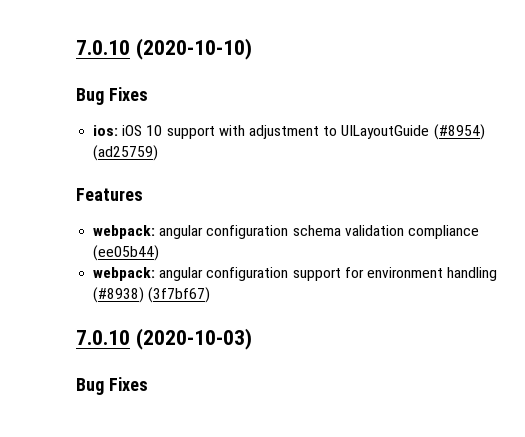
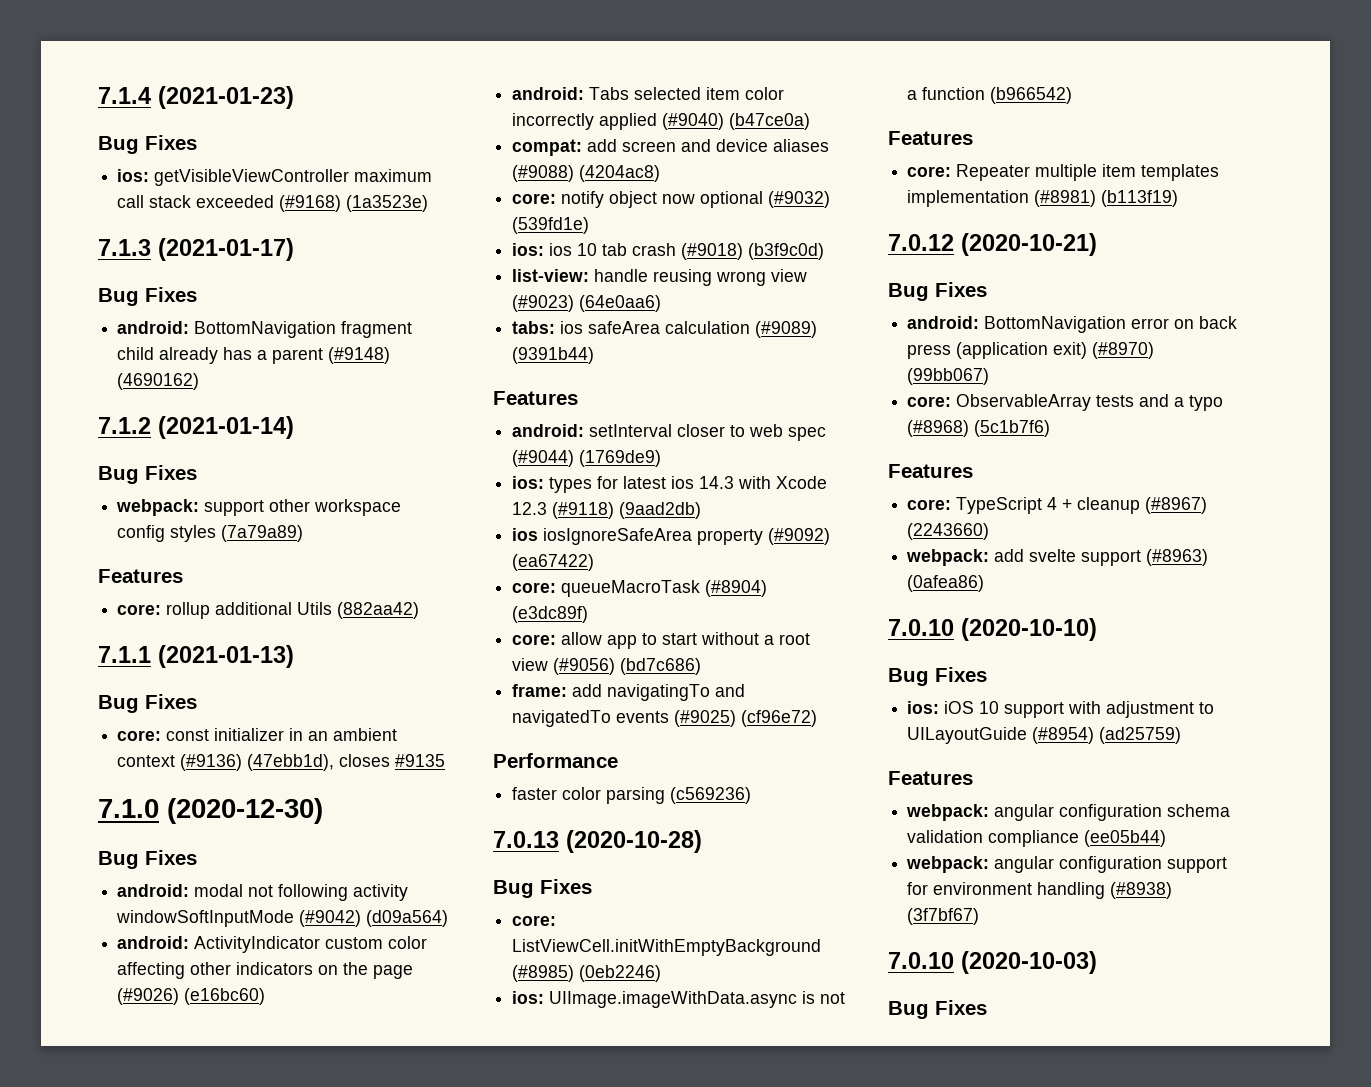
+ 7.1.4 (2021-01-23)
+ Bug Fixes
+ ios: getVisibleViewController maximum call stack exceeded (#9168) (1a3523e)
+ 7.1.3 (2021-01-17)
+ Bug Fixes
+ android: BottomNavigation fragment child already has a parent (#9148) (4690162)
+ 7.1.2 (2021-01-14)
+ Bug Fixes
+ webpack: support other workspace config styles (7a79a89)
+ Features
+ core: rollup additional Utils (882aa42)
+ 7.1.1 (2021-01-13)
+ Bug Fixes
+ core: const initializer in an ambient context (#9136) (47ebb1d), closes #9135
+ 7.1.0 (2020-12-30)
+ Bug Fixes
+ android: modal not following activity windowSoftInputMode (#9042) (d09a564)
+ android: ActivityIndicator custom color affecting other indicators on the page (#9026) (e16bc60)
+ android: Tabs selected item color incorrectly applied (#9040) (b47ce0a)
+ compat: add screen and device aliases (#9088) (4204ac8)
+ core: notify object now optional (#9032) (539fd1e)
+ ios: ios 10 tab crash (#9018) (b3f9c0d)
+ list-view: handle reusing wrong view (#9023) (64e0aa6)
+ tabs: ios safeArea calculation (#9089) (9391b44)
+ Features
+ android: setInterval closer to web spec (#9044) (1769de9)
+ ios: types for latest ios 14.3 with Xcode 12.3 (#9118) (9aad2db)
+ ios iosIgnoreSafeArea property (#9092) (ea67422)
+ core: queueMacroTask (#8904) (e3dc89f)
+ core: allow app to start without a root view (#9056) (bd7c686)
+ frame: add navigatingTo and navigatedTo events (#9025) (cf96e72)
+ Performance
+ faster color parsing (c569236)
+ 7.0.13 (2020-10-28)
+ Bug Fixes
+ core: ListViewCell.initWithEmptyBackground (#8985) (0eb2246)
+ ios: UIImage.imageWithData.async is not a function (b966542)
+ Features
+ core: Repeater multiple item templates implementation (#8981) (b113f19)
+ 7.0.12 (2020-10-21)
+ Bug Fixes
+ android: BottomNavigation error on back press (application exit) (#8970) (99bb067)
+ core: ObservableArray tests and a typo (#8968) (5c1b7f6)
+ Features
+ core: TypeScript 4 + cleanup (#8967) (2243660)
+ webpack: add svelte support (#8963) (0afea86)

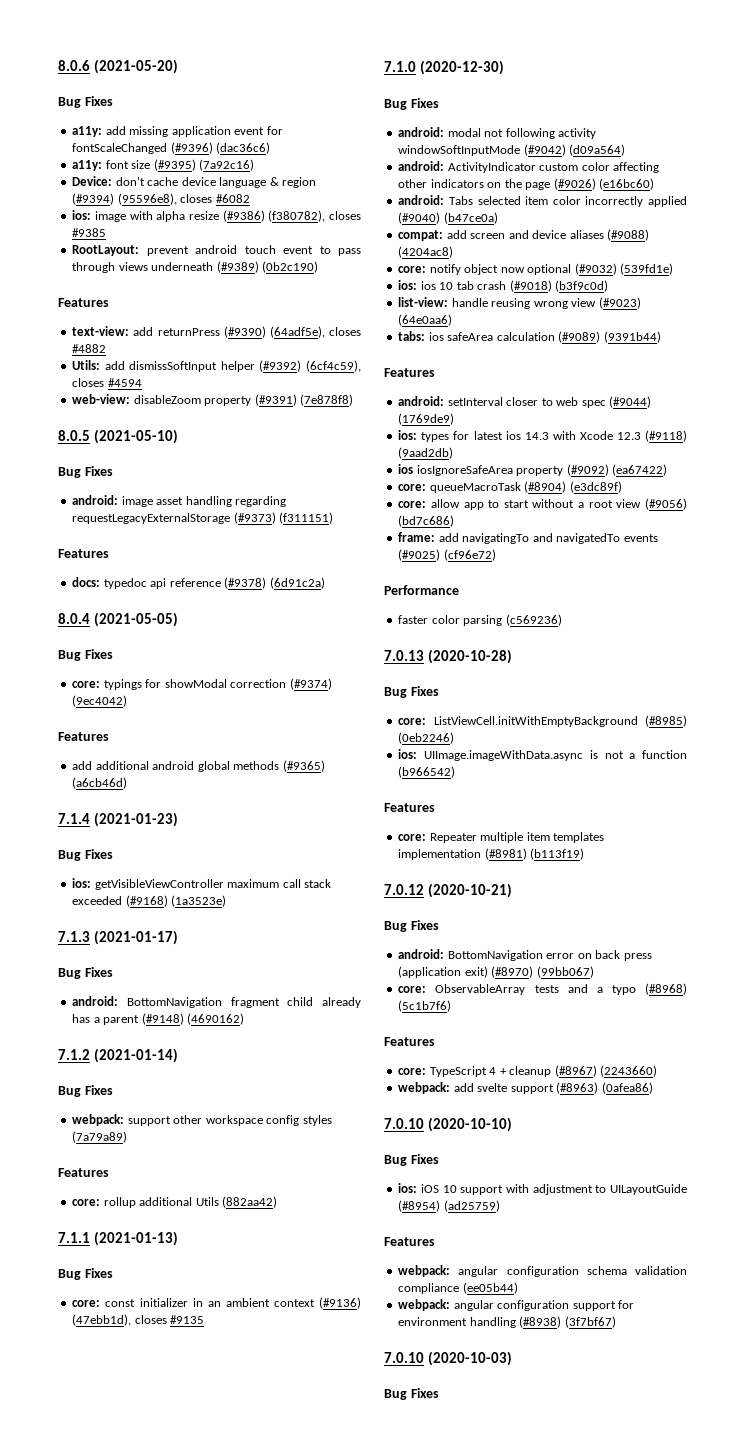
+ 8.0.6 (2021-05-20)
+ Bug Fixes
+ a11y: add missing application event for fontScaleChanged (#9396) (dac36c6)
+ a11y: font size (#9395) (7a92c16)
+ Device: don't cache device language & region (#9394) (95596e8), closes #6082
+ ios: image with alpha resize (#9386) (f380782), closes #9385
+ RootLayout: prevent android touch event to pass through views underneath (#9389) (0b2c190)
+ Features
+ text-view: add returnPress (#9390) (64adf5e), closes #4882
+ Utils: add dismissSoftInput helper (#9392) (6cf4c59), closes #4594
+ web-view: disableZoom property (#9391) (7e878f8)
+ 8.0.5 (2021-05-10)
+ Bug Fixes
+ android: image asset handling regarding requestLegacyExternalStorage (#9373) (f311151)
+ Features
+ docs: typedoc api reference (#9378) (6d91c2a)
+ 8.0.4 (2021-05-05)
+ Bug Fixes
+ core: typings for showModal correction (#9374) (9ec4042)
+ Features
+ add additional android global methods (#9365) (a6cb46d)

